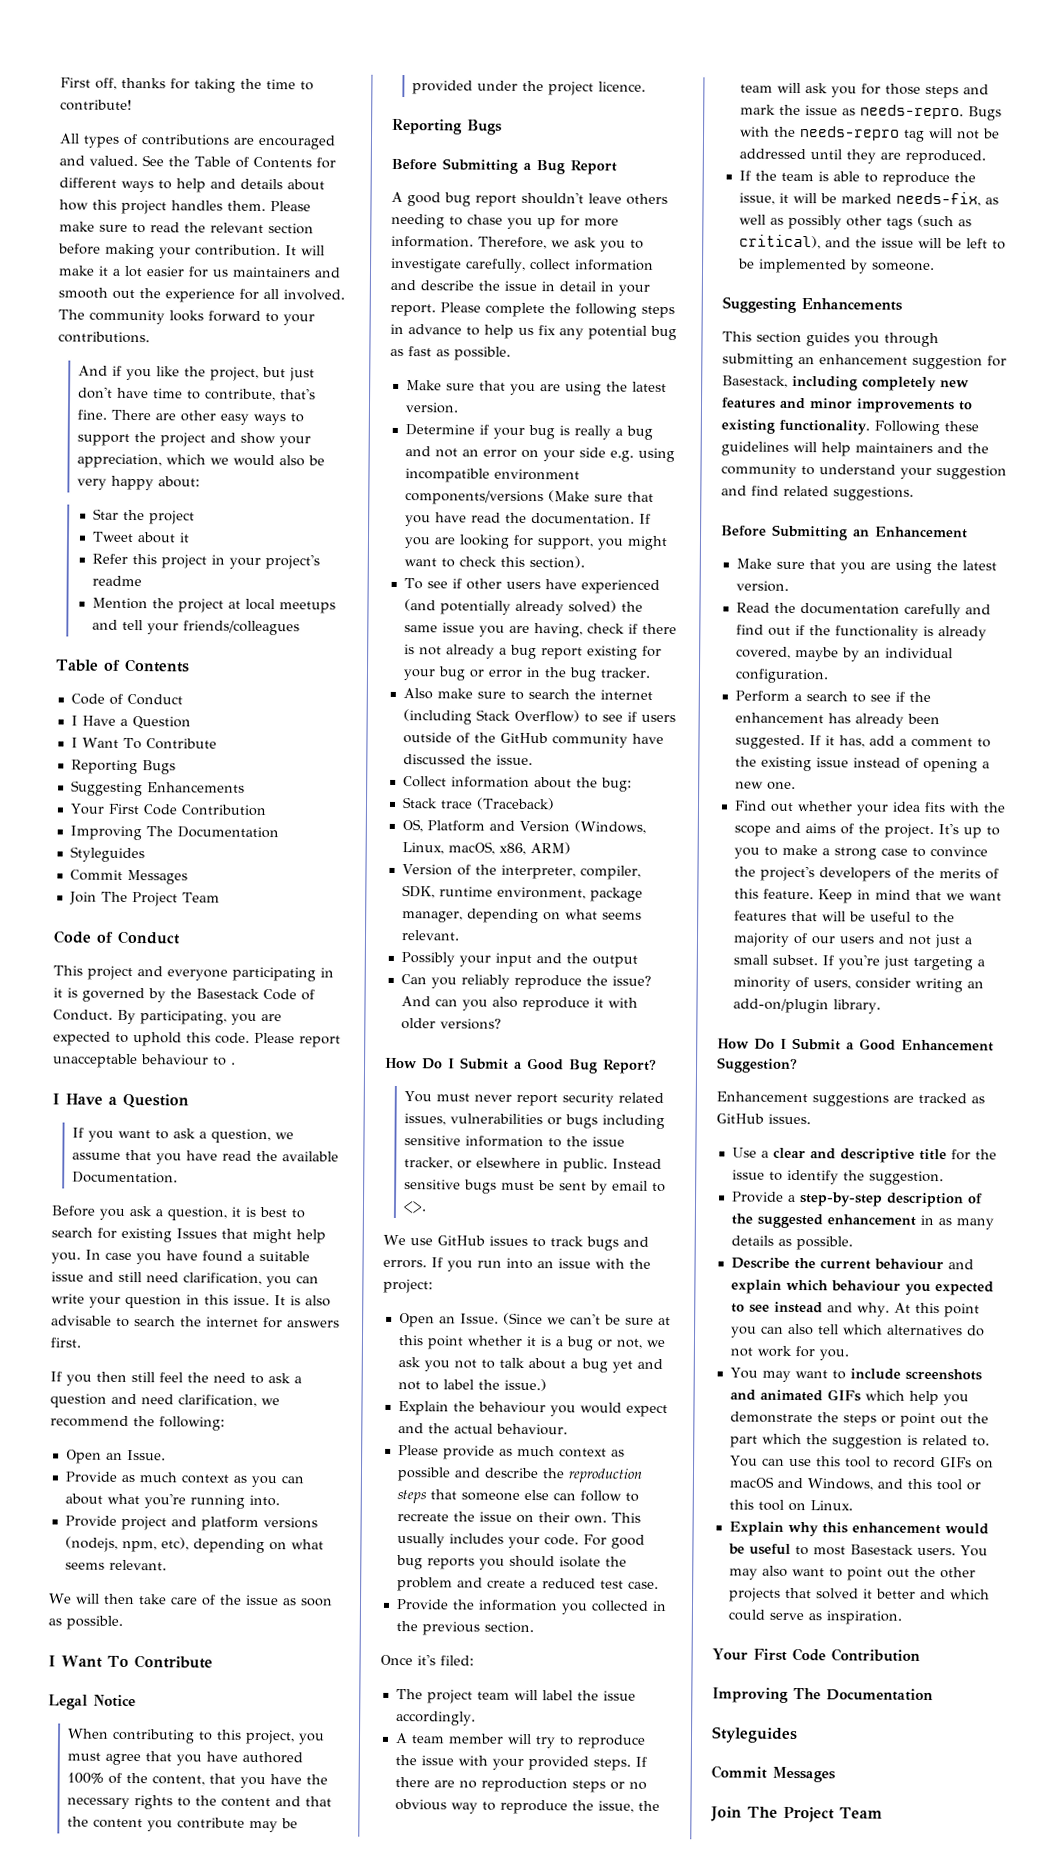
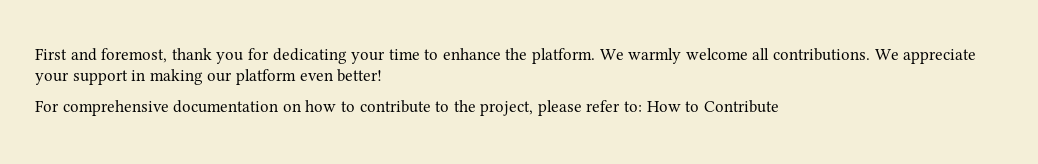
- First off, thanks for taking the time to contribute!
- All types of contributions are encouraged and valued. See the Table of Contents for different ways to help and details about how this project handles them. Please make sure to read the relevant section before making your contribution. It will make it a lot easier for us maintainers and smooth out the experience for all involved. The community looks forward to your contributions.
- And if you like the project, but just don't have time to contribute, that's fine. There are other easy ways to support the project and show your appreciation, which we would also be very happy about:
- Star the project
- Tweet about it
- Refer this project in your project's readme
- Mention the project at local meetups and tell your friends/colleagues
- Table of Contents
- Code of Conduct
- I Have a Question
- I Want To Contribute
- Reporting Bugs
- Suggesting Enhancements
- Your First Code Contribution
- Improving The Documentation
- Styleguides
- Commit Messages
- Join The Project Team
- Code of Conduct
- This project and everyone participating in it is governed by the Basestack Code of Conduct. By participating, you are expected to uphold this code. Please report unacceptable behaviour to .
- I Have a Question
- If you want to ask a question, we assume that you have read the available Documentation.
- Before you ask a question, it is best to search for existing Issues that might help you. In case you have found a suitable issue and still need clarification, you can write your question in this issue. It is also advisable to search the internet for answers first.
- If you then still feel the need to ask a question and need clarification, we recommend the following:
- Open an Issue.
- Provide as much context as you can about what you're running into.
- Provide project and platform versions (nodejs, npm, etc), depending on what seems relevant.
- We will then take care of the issue as soon as possible.
- I Want To Contribute
- Legal Notice
- When contributing to this project, you must agree that you have authored 100% of the content, that you have the necessary rights to the content and that the content you contribute may be provided under the project licence.
- Reporting Bugs
- Before Submitting a Bug Report
- A good bug report shouldn't leave others needing to chase you up for more information. Therefore, we ask you to investigate carefully, collect information and describe the issue in detail in your report. Please complete the following steps in advance to help us fix any potential bug as fast as possible.
- Make sure that you are using the latest version.
- Determine if your bug is really a bug and not an error on your side e.g. using incompatible environment components/versions (Make sure that you have read the documentation. If you are looking for support, you might want to check this section).
- To see if other users have experienced (and potentially already solved) the same issue you are having, check if there is not already a bug report existing for your bug or error in the bug tracker.
- Also make sure to search the internet (including Stack Overflow) to see if users outside of the GitHub community have discussed the issue.
- Collect information about the bug:
- Stack trace (Traceback)
- OS, Platform and Version (Windows, Linux, macOS, x86, ARM)
- Version of the interpreter, compiler, SDK, runtime environment, package manager, depending on what seems relevant.
- Possibly your input and the output
- Can you reliably reproduce the issue? And can you also reproduce it with older versions?
- How Do I Submit a Good Bug Report?
- You must never report security related issues, vulnerabilities or bugs including sensitive information to the issue tracker, or elsewhere in public. Instead sensitive bugs must be sent by email to <>.
- We use GitHub issues to track bugs and errors. If you run into an issue with the project:
- Open an Issue. (Since we can't be sure at this point whether it is a bug or not, we ask you not to talk about a bug yet and not to label the issue.)
- Explain the behaviour you would expect and the actual behaviour.
- Please provide as much context as possible and describe the reproduction steps that someone else can follow to recreate the issue on their own. This usually includes your code. For good bug reports you should isolate the problem and create a reduced test case.
- Provide the information you collected in the previous section.
- Once it's filed:
- The project team will label the issue accordingly.
- A team member will try to reproduce the issue with your provided steps. If there are no reproduction steps or no obvious way to reproduce the issue, the team will ask you for those steps and mark the issue as needs-repro. Bugs with the needs-repro tag will not be addressed until they are reproduced.
- If the team is able to reproduce the issue, it will be marked needs-fix, as well as possibly other tags (such as critical), and the issue will be left to be implemented by someone.
- Suggesting Enhancements
- This section guides you through submitting an enhancement suggestion for Basestack, including completely new features and minor improvements to existing functionality. Following these guidelines will help maintainers and the community to understand your suggestion and find related suggestions.
- Before Submitting an Enhancement
- Make sure that you are using the latest version.
- Read the documentation carefully and find out if the functionality is already covered, maybe by an individual configuration.
- Perform a search to see if the enhancement has already been suggested. If it has, add a comment to the existing issue instead of opening a new one.
- Find out whether your idea fits with the scope and aims of the project. It's up to you to make a strong case to convince the project's developers of the merits of this feature. Keep in mind that we want features that will be useful to the majority of our users and not just a small subset. If you're just targeting a minority of users, consider writing an add-on/plugin library.
- How Do I Submit a Good Enhancement Suggestion?
- Enhancement suggestions are tracked as GitHub issues.
- Use a clear and descriptive title for the issue to identify the suggestion.
- Provide a step-by-step description of the suggested enhancement in as many details as possible.
- Describe the current behaviour and explain which behaviour you expected to see instead and why. At this point you can also tell which alternatives do not work for you.
- You may want to include screenshots and animated GIFs which help you demonstrate the steps or point out the part which the suggestion is related to. You can use this tool to record GIFs on macOS and Windows, and this tool or this tool on Linux.
- Explain why this enhancement would be useful to most Basestack users. You may also want to point out the other projects that solved it better and which could serve as inspiration.
- Your First Code Contribution
- Improving The Documentation
- Styleguides
- Commit Messages
- Join The Project Team
+ First and foremost, thank you for dedicating your time to enhance the platform. We warmly welcome all contributions. We appreciate your support in making our platform even better!
+ For comprehensive documentation on how to contribute to the project, please refer to: How to Contribute

